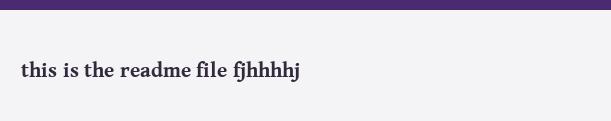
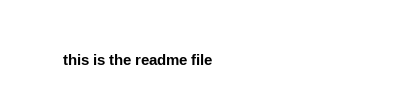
- this is the readme file fjhhhhj
+ this is the readme file

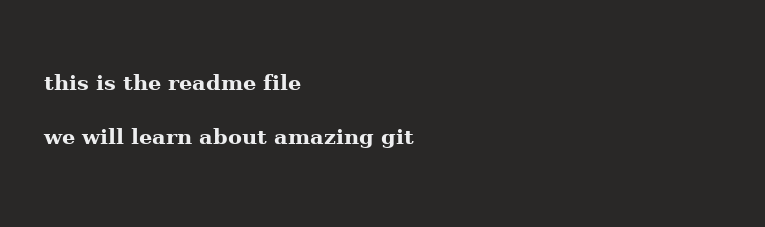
+ we will learn about amazing git

